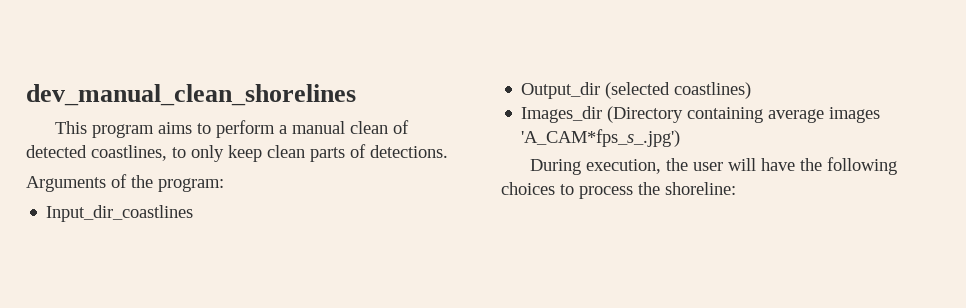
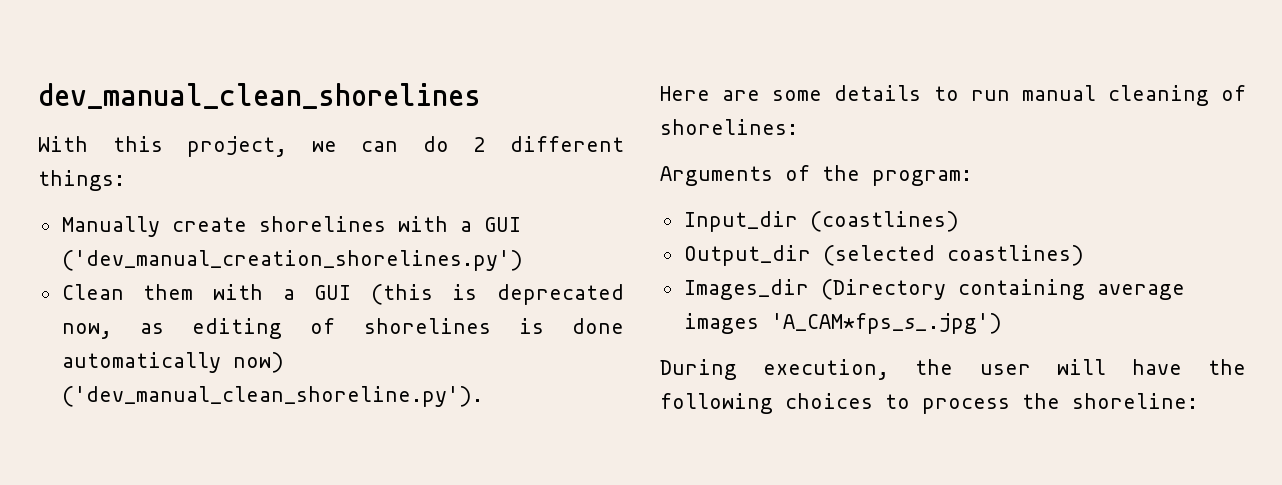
- This program aims to perform a manual clean of detected coastlines, to only keep clean parts of detections.
+ With this project, we can do 2 different things:
+ Manually create shorelines with a GUI ('dev_manual_creation_shorelines.py')
+ Clean them with a GUI (this is deprecated now, as editing of shorelines is done automatically now) ('dev_manual_clean_shoreline.py').
+ Here are some details to run manual cleaning of shorelines:
- Input_dir_coastlines
+ Input_dir (coastlines)

